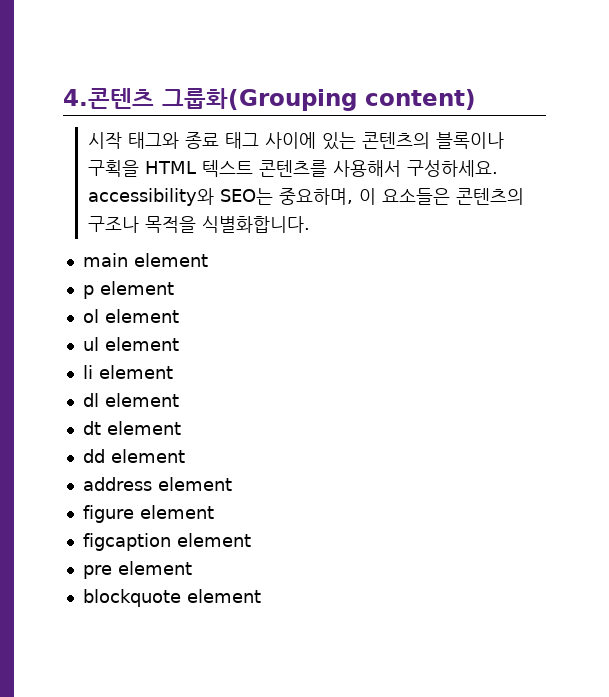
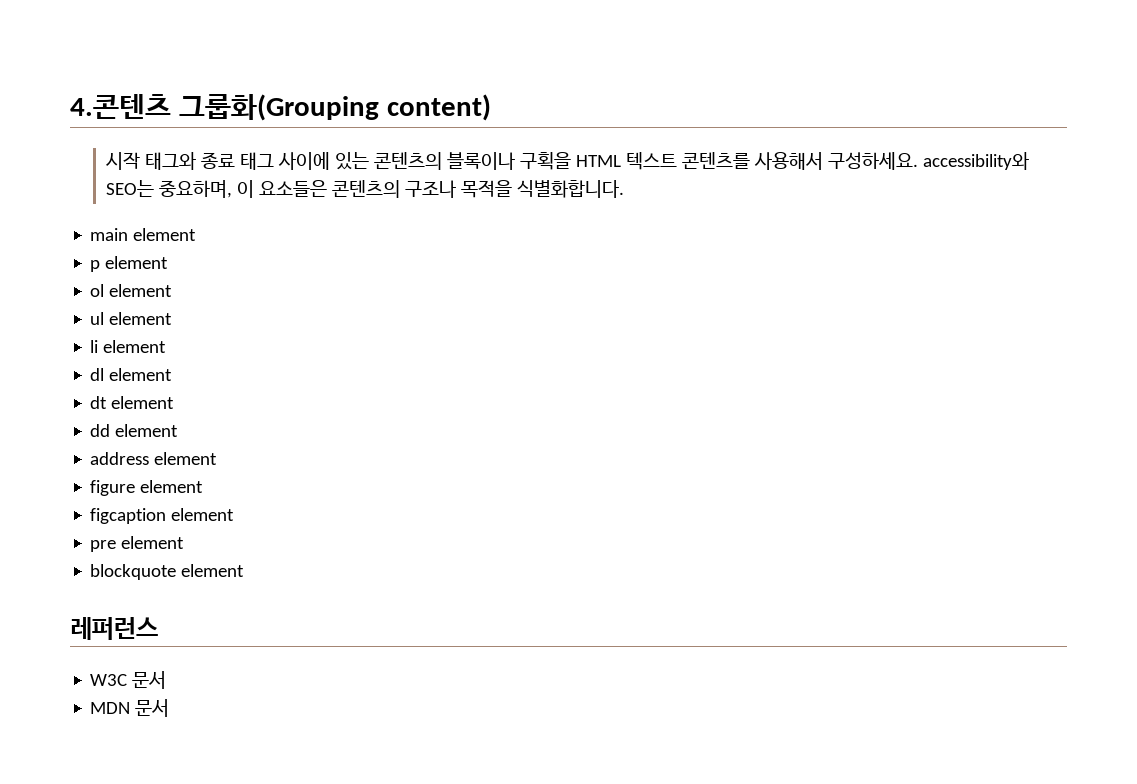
+ 레퍼런스
+ W3C 문서
+ MDN 문서

